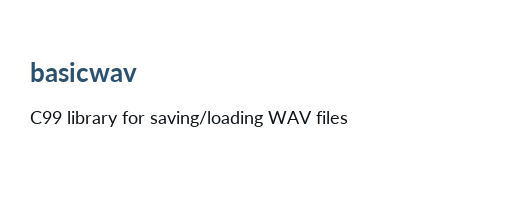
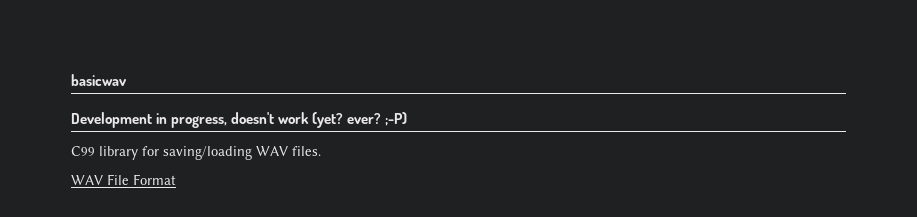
+ Development in progress, doesn't work (yet? ever? ;-P)
- C99 library for saving/loading WAV files
+ C99 library for saving/loading WAV files.
+ WAV File Format

